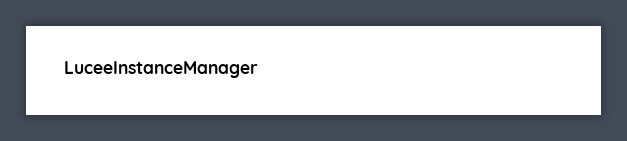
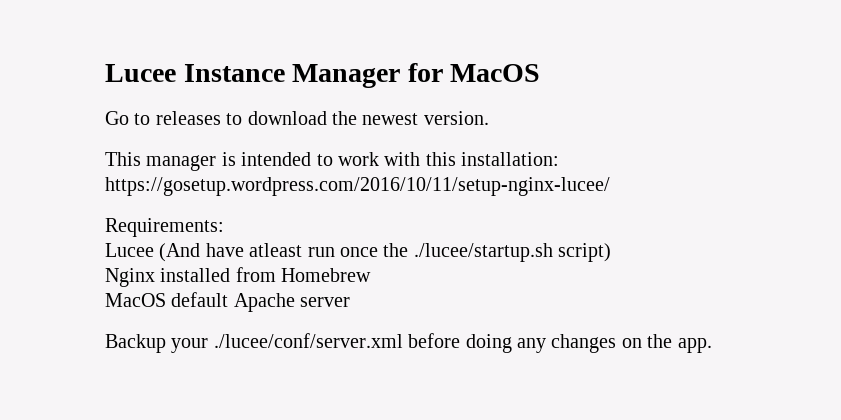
- LuceeInstanceManager
+ Lucee Instance Manager for MacOS
+ Go to releases to download the newest version.
+ This manager is intended to work with this installation: https://gosetup.wordpress.com/2016/10/11/setup-nginx-lucee/
+ Requirements:
+ Lucee (And have atleast run once the ./lucee/startup.sh script)
+ Nginx installed from Homebrew
+ MacOS default Apache server
+ Backup your ./lucee/conf/server.xml before doing any changes on the app.

